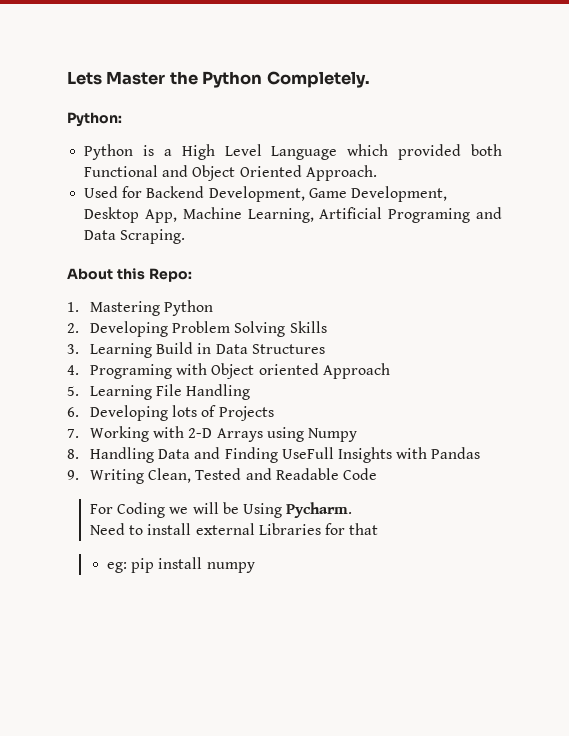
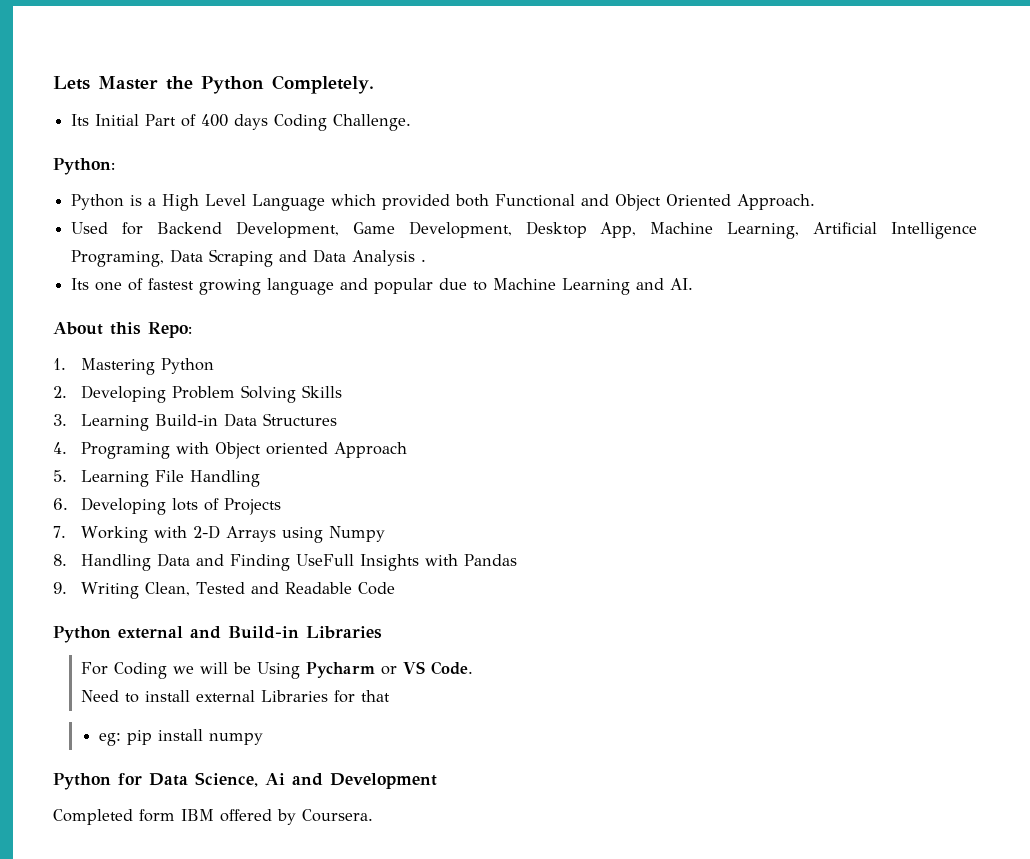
+ Its Initial Part of 400 days Coding Challenge.
- Used for Backend Development, Game Development, Desktop App, Machine Learning, Artificial Programing and Data Scraping.
+ Used for Backend Development, Game Development, Desktop App, Machine Learning, Artificial Intelligence Programing, Data Scraping and Data Analysis .
+ Its one of fastest growing language and popular due to Machine Learning and AI.
- 3. Learning Build in Data Structures
+ 3. Learning Build-in Data Structures
+ Python external and Build-in Libraries
- For Coding we will be Using Pycharm.
+ For Coding we will be Using Pycharm or VS Code.
+ Python for Data Science, Ai and Development
+ Completed form IBM offered by Coursera.

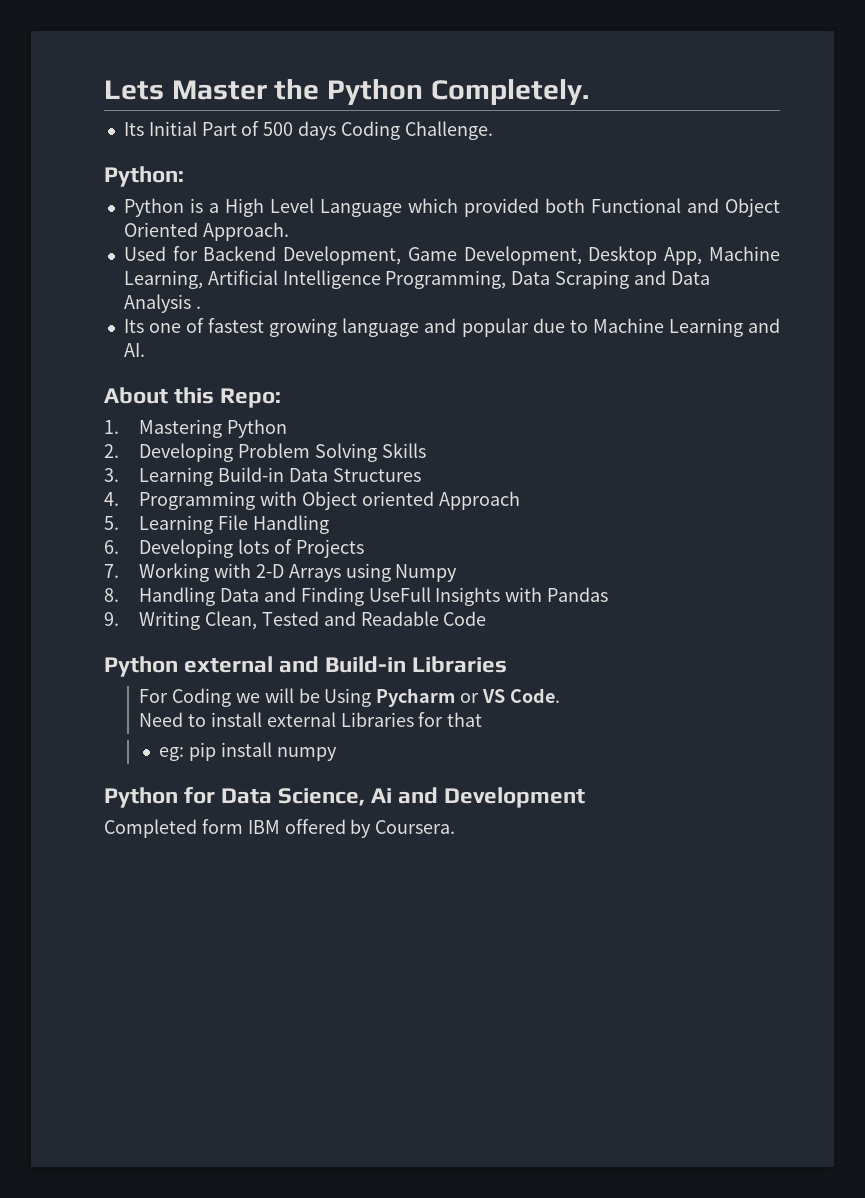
- Its Initial Part of 400 days Coding Challenge.
+ Its Initial Part of 500 days Coding Challenge.
- Used for Backend Development, Game Development, Desktop App, Machine Learning, Artificial Intelligence Programing, Data Scraping and Data Analysis .
+ Used for Backend Development, Game Development, Desktop App, Machine Learning, Artificial Intelligence Programming, Data Scraping and Data Analysis .
- 4. Programing with Object oriented Approach
+ 4. Programming with Object oriented Approach

